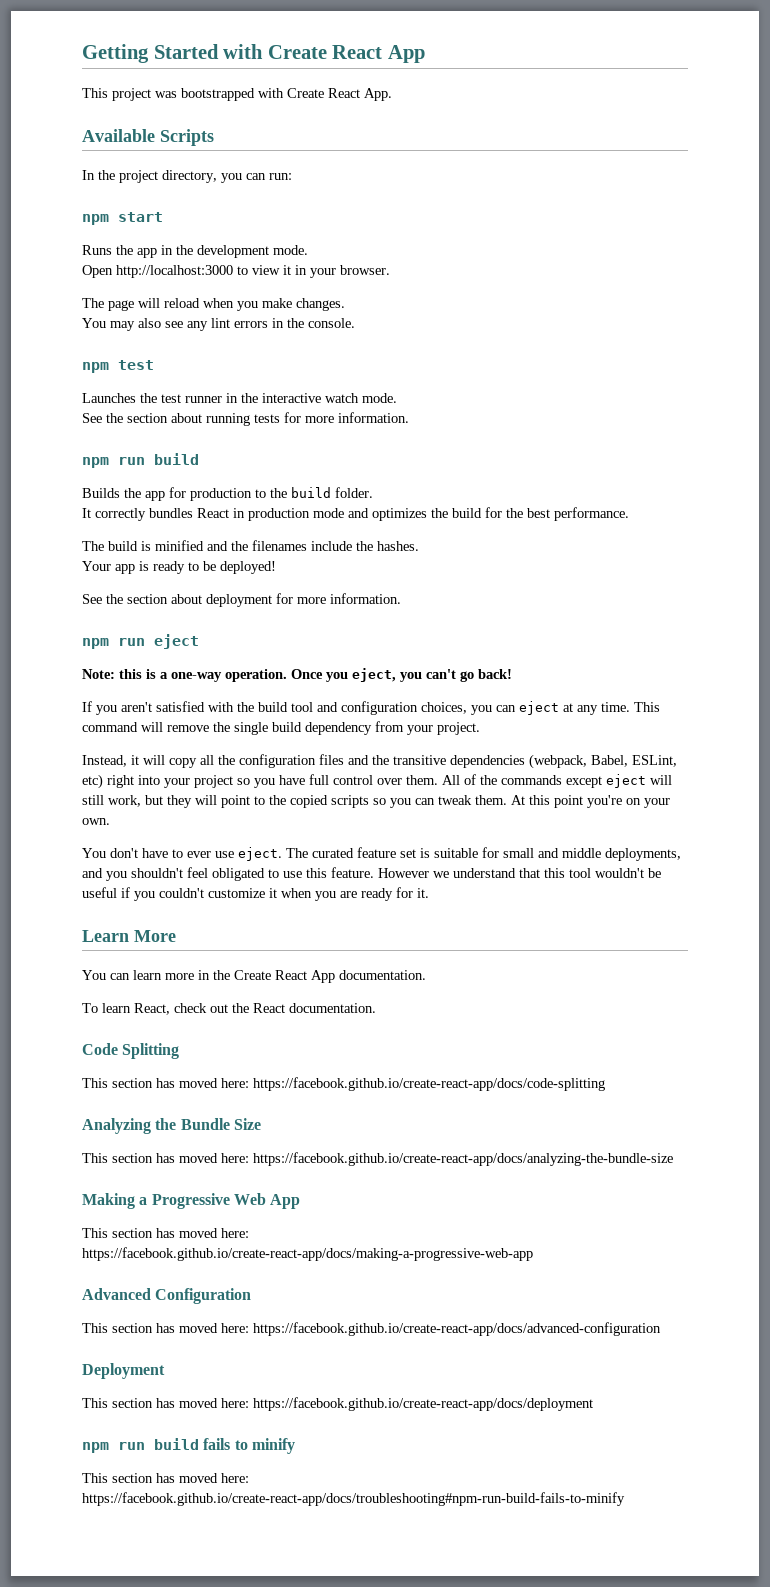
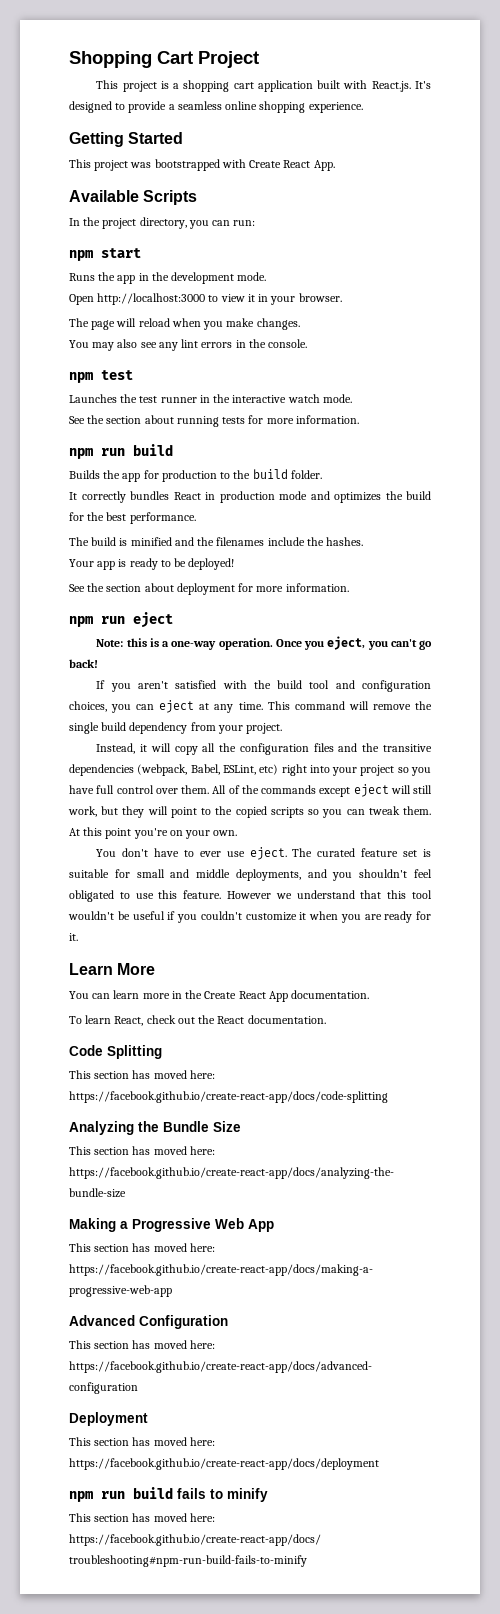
- Getting Started with Create React App
+ Shopping Cart Project
+ This project is a shopping cart application built with React.js. It's designed to provide a seamless online shopping experience.
+ Getting Started

